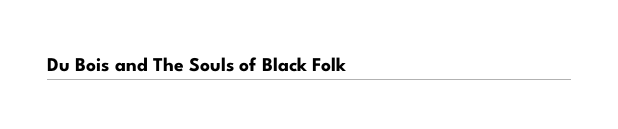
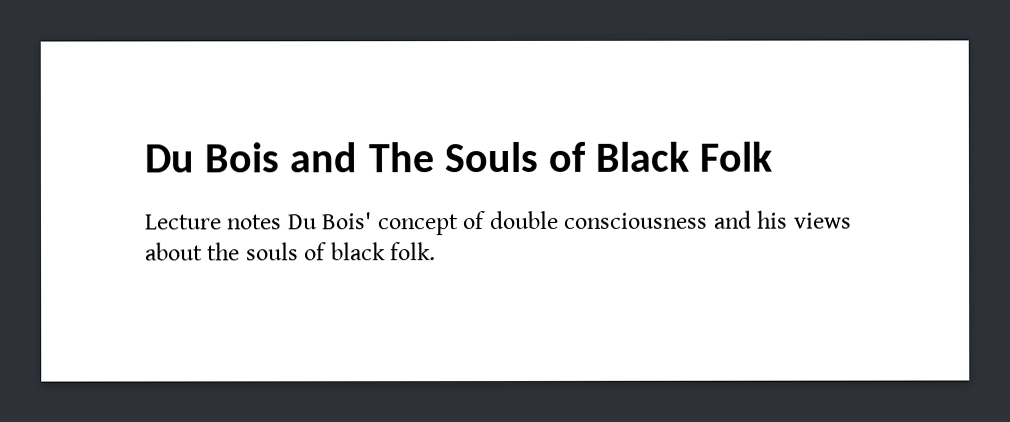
+ Lecture notes Du Bois' concept of double consciousness and his views about the souls of black folk.

